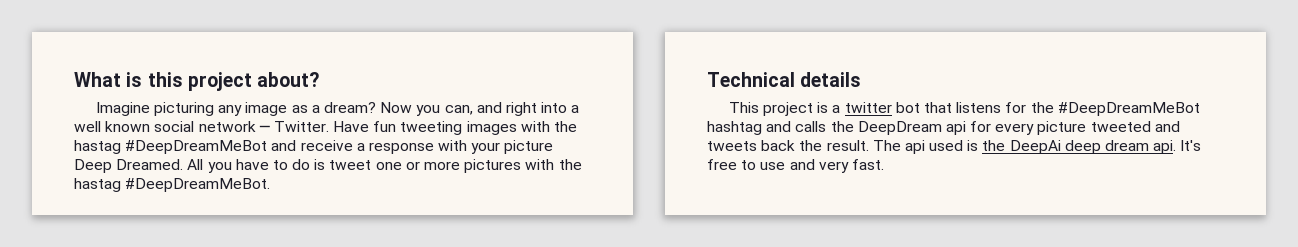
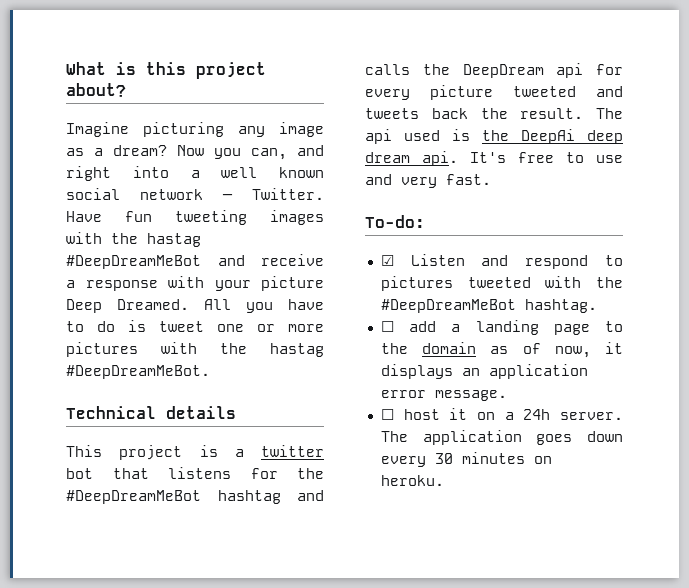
+ To-do:
+ ☑ Listen and respond to pictures tweeted with the #DeepDreamMeBot hashtag.
+ ☐ add a landing page to the domain as of now, it displays an application error message.
+ ☐ host it on a 24h server. The application goes down every 30 minutes on heroku.

